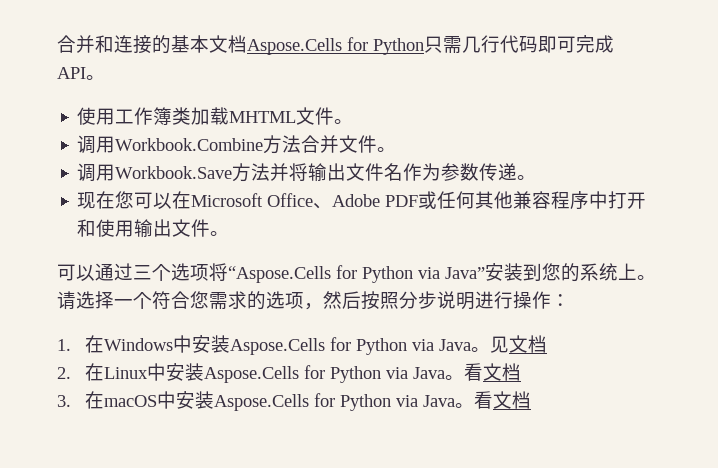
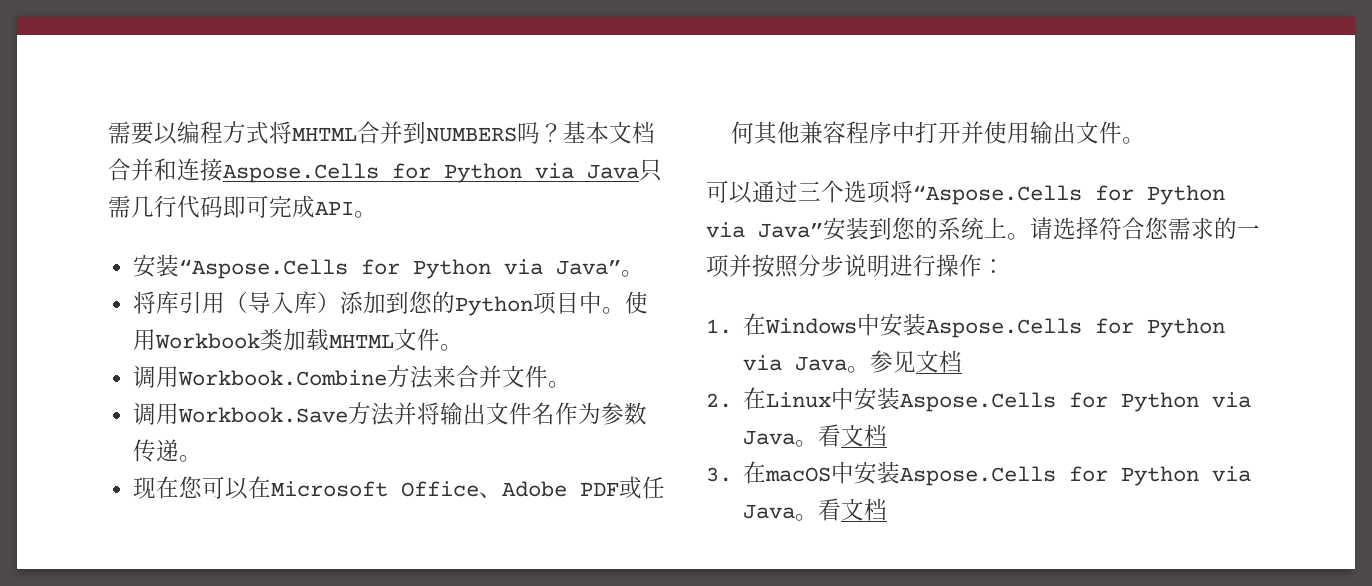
- 合并和连接的基本文档Aspose.Cells for Python只需几行代码即可完成API。
+ 需要以编程方式将MHTML合并到NUMBERS吗？基本文档合并和连接Aspose.Cells for Python via Java只需几行代码即可完成API。
- 使用工作簿类加载MHTML文件。
+ 安装“Aspose.Cells for Python via Java”。
+ 将库引用（导入库）添加到您的Python项目中。使用Workbook类加载MHTML文件。
- 调用Workbook.Combine方法合并文件。
+ 调用Workbook.Combine方法来合并文件。
- 现在您可以在Microsoft Office、Adobe PDF或任何其他兼容程序中打开和使用输出文件。
+ 现在您可以在Microsoft Office、Adobe PDF或任何其他兼容程序中打开并使用输出文件。
- 请选择一个符合您需求的选项，然后按照分步说明进行操作：
+ 请选择符合您需求的一项并按照分步说明进行操作：
- 见文档
+ 参见文档

